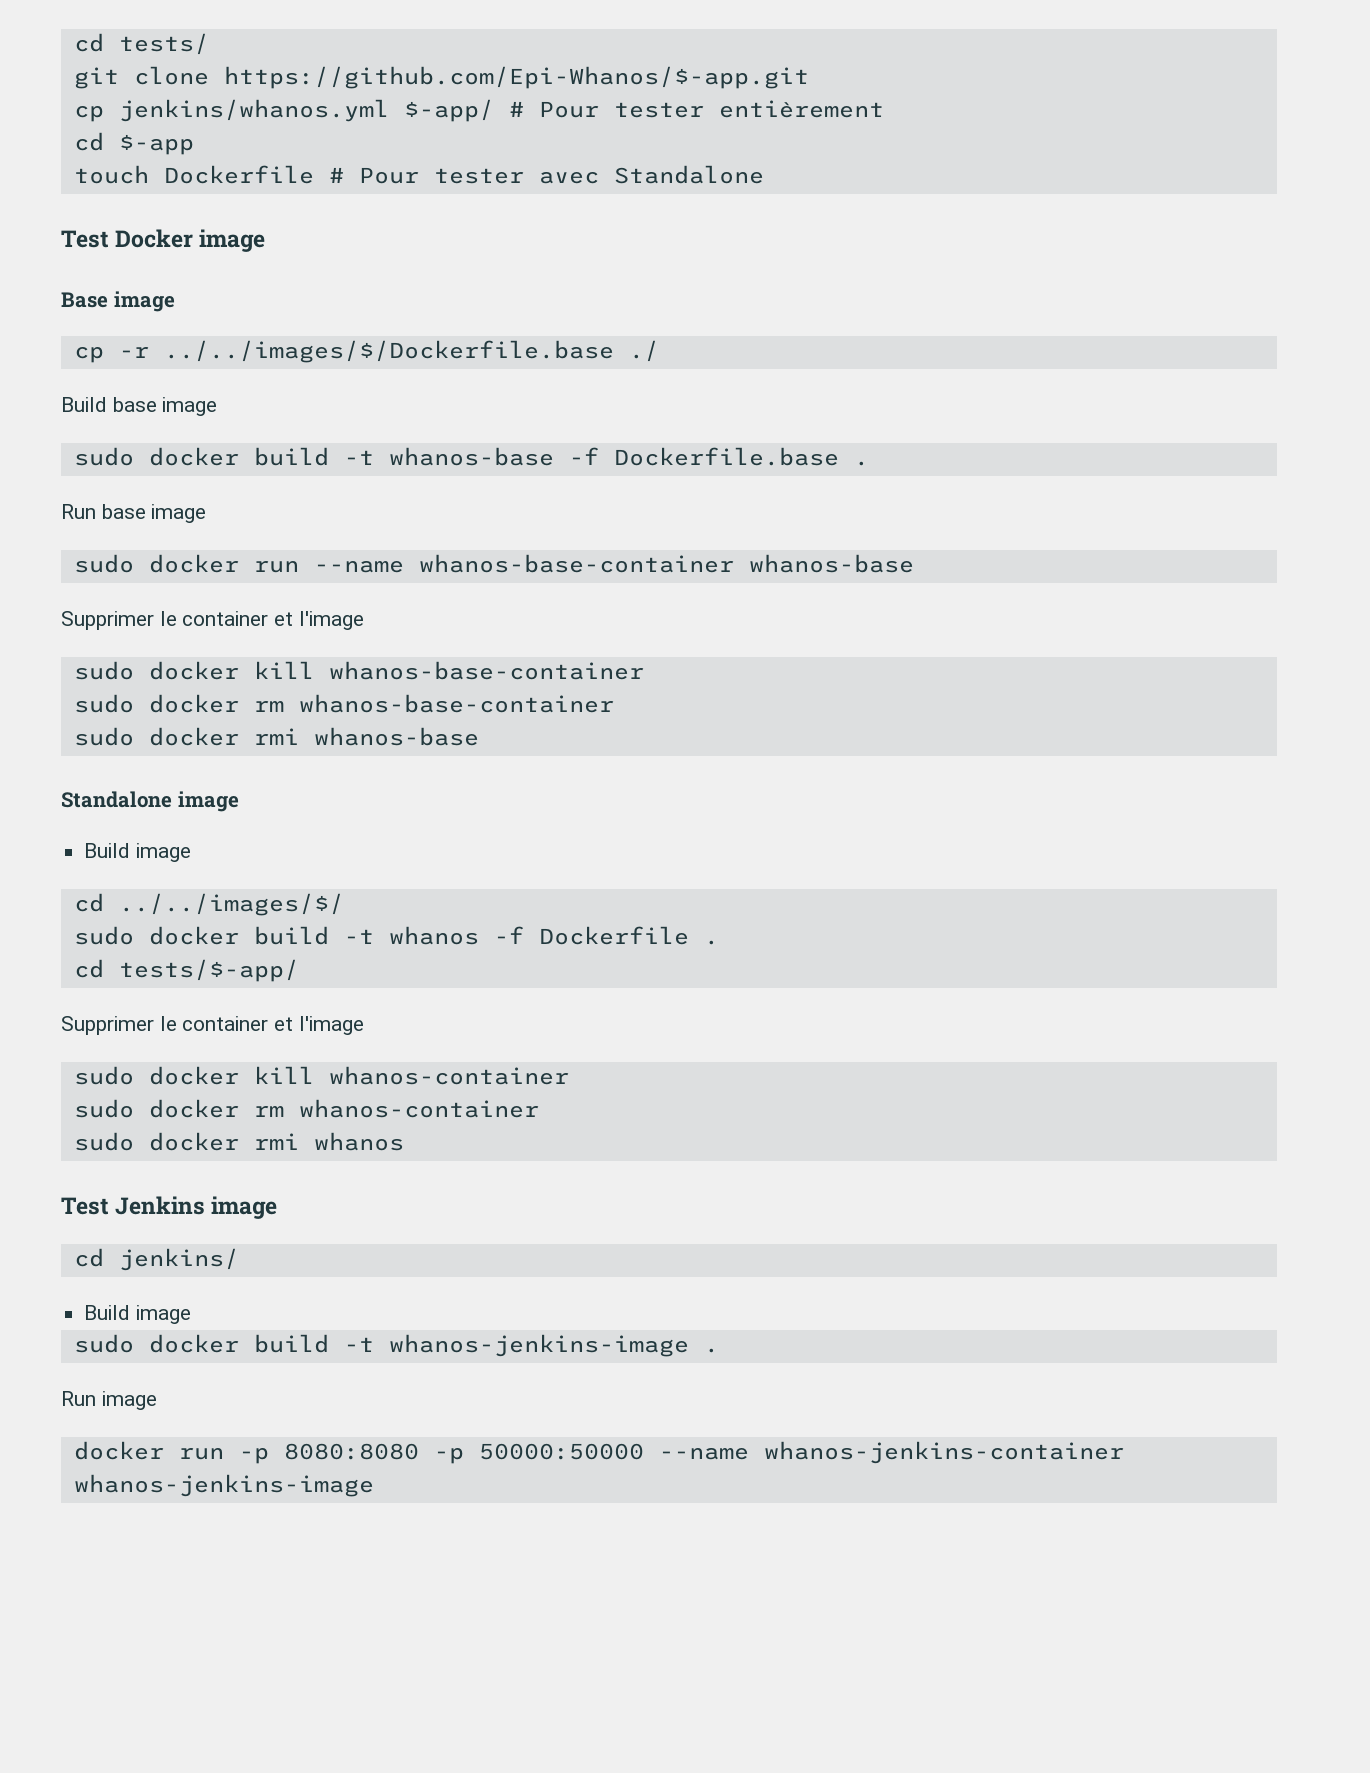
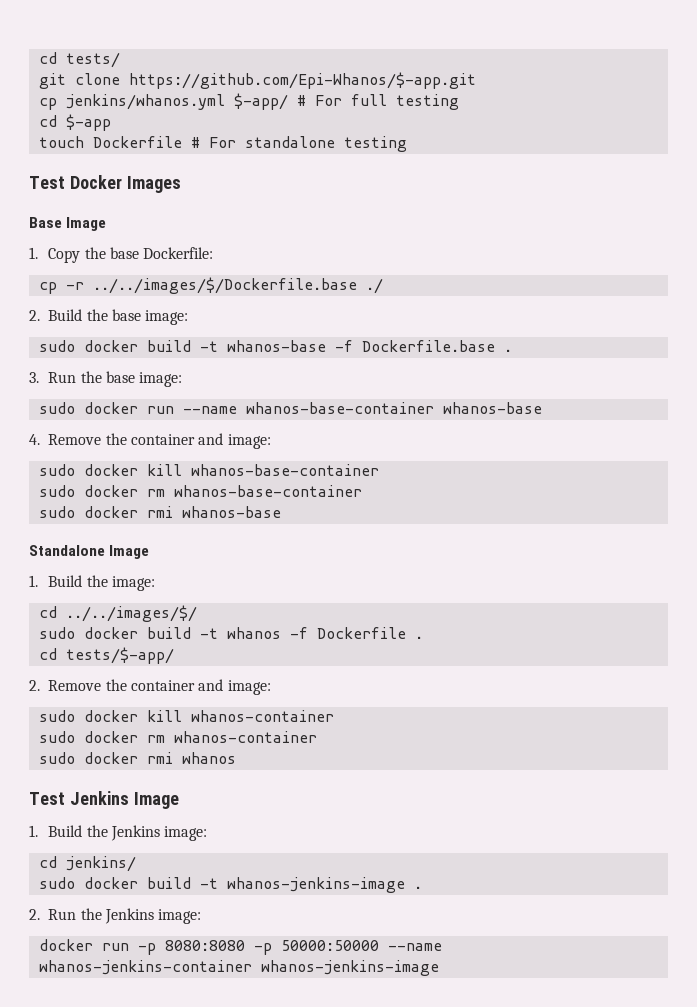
- cp jenkins/whanos.yml $-app/ # Pour tester entièrement
+ cp jenkins/whanos.yml $-app/ # For full testing
- touch Dockerfile # Pour tester avec Standalone
+ touch Dockerfile # For standalone testing
- Test Docker image
+ Test Docker Images
- Base image
+ Base Image
+ 1. Copy the base Dockerfile:
- Build base image
+ 2. Build the base image:
- Run base image
+ 3. Run the base image:
  sudo docker run --name whanos-base-container whanos-base
- Supprimer le container et l'image
+ 4. Remove the container and image:
- Standalone image
- Build image
+ Standalone Image
+ 1. Build the image:
  cd tests/$-app/
- Supprimer le container et l'image
+ 2. Remove the container and image:
- Test Jenkins image
+ Test Jenkins Image
+ 1. Build the Jenkins image:
  cd jenkins/
- Build image
- Run image
+ 2. Run the Jenkins image:

